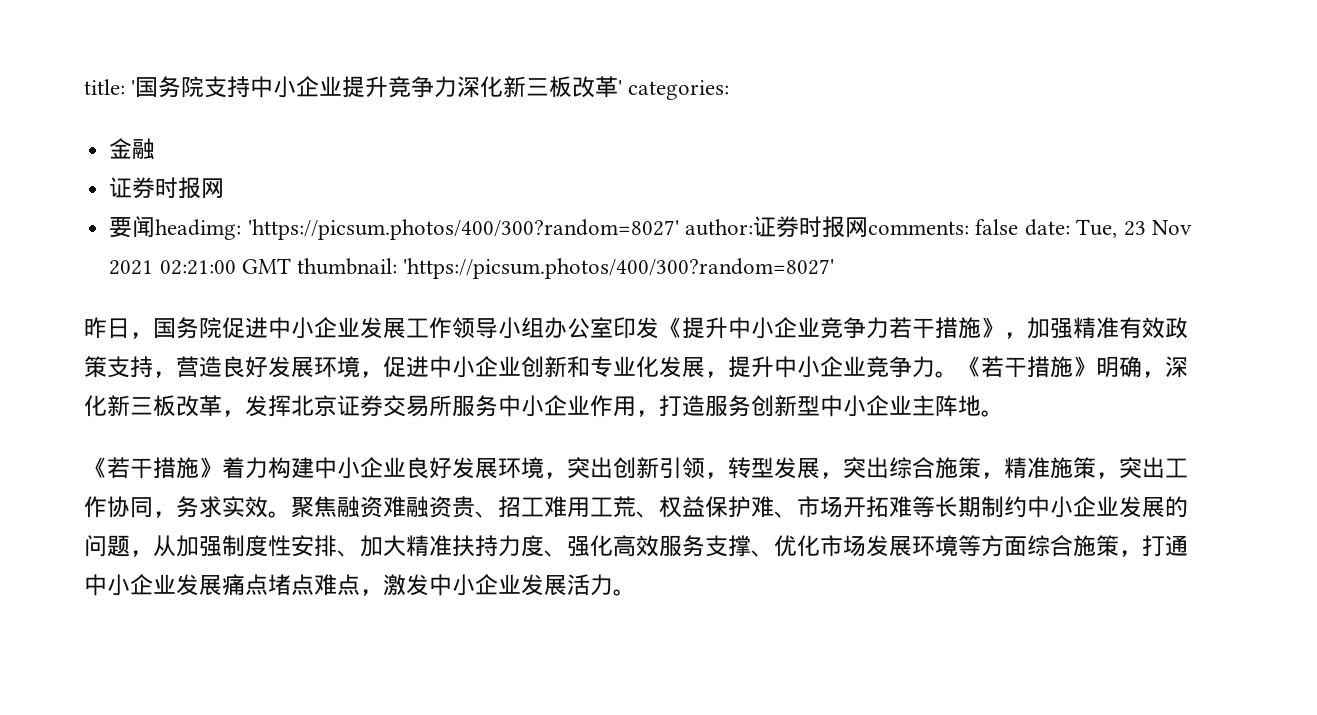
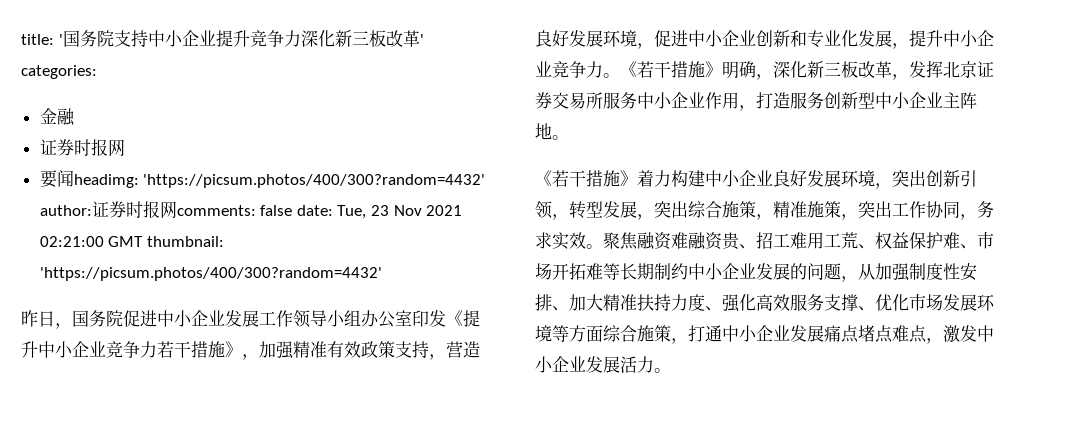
- 要闻headimg: 'https://picsum.photos/400/300?random=8027' author:证券时报网comments: false date: Tue, 23 Nov 2021 02:21:00 GMT thumbnail: 'https://picsum.photos/400/300?random=8027'
+ 要闻headimg: 'https://picsum.photos/400/300?random=4432' author:证券时报网comments: false date: Tue, 23 Nov 2021 02:21:00 GMT thumbnail: 'https://picsum.photos/400/300?random=4432'

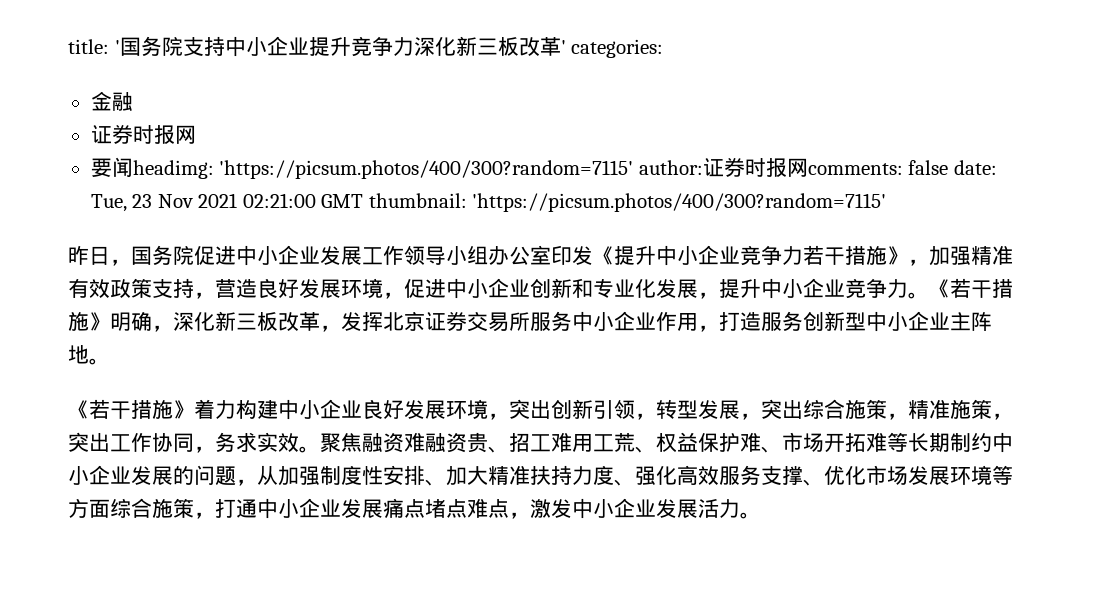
- 要闻headimg: 'https://picsum.photos/400/300?random=4432' author:证券时报网comments: false date: Tue, 23 Nov 2021 02:21:00 GMT thumbnail: 'https://picsum.photos/400/300?random=4432'
+ 要闻headimg: 'https://picsum.photos/400/300?random=7115' author:证券时报网comments: false date: Tue, 23 Nov 2021 02:21:00 GMT thumbnail: 'https://picsum.photos/400/300?random=7115'

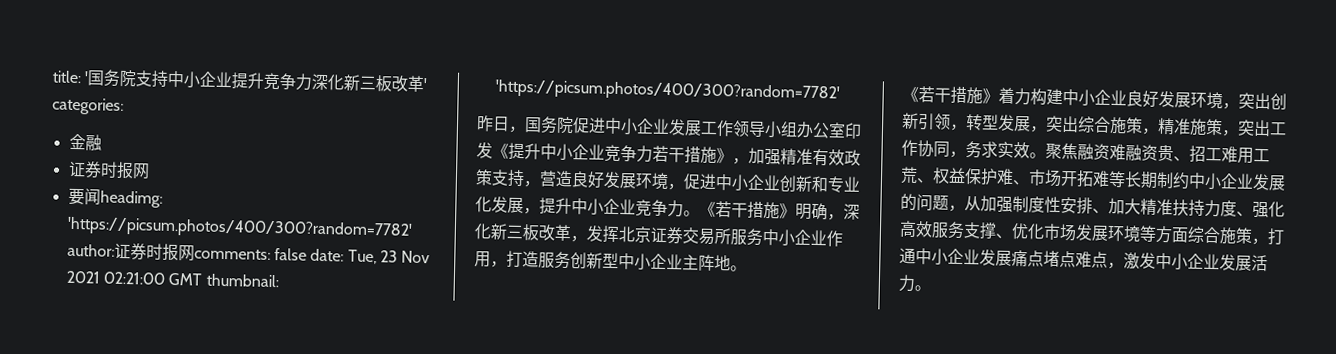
- 要闻headimg: 'https://picsum.photos/400/300?random=7115' author:证券时报网comments: false date: Tue, 23 Nov 2021 02:21:00 GMT thumbnail: 'https://picsum.photos/400/300?random=7115'
+ 要闻headimg: 'https://picsum.photos/400/300?random=7782' author:证券时报网comments: false date: Tue, 23 Nov 2021 02:21:00 GMT thumbnail: 'https://picsum.photos/400/300?random=7782'

